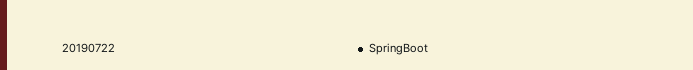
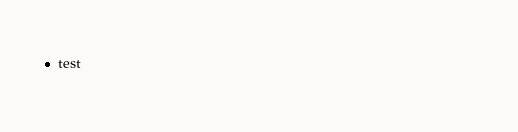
- 20190722
- SpringBoot
+ test

